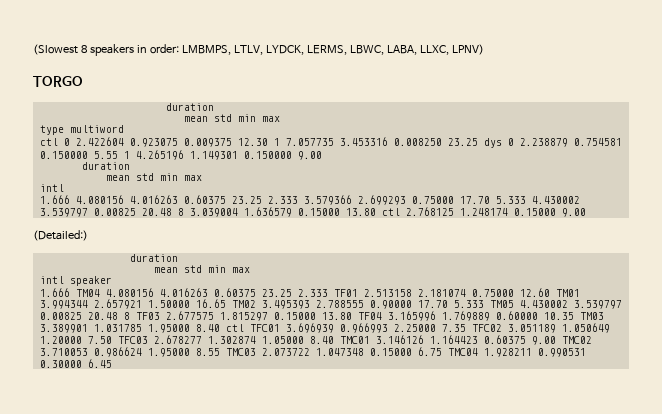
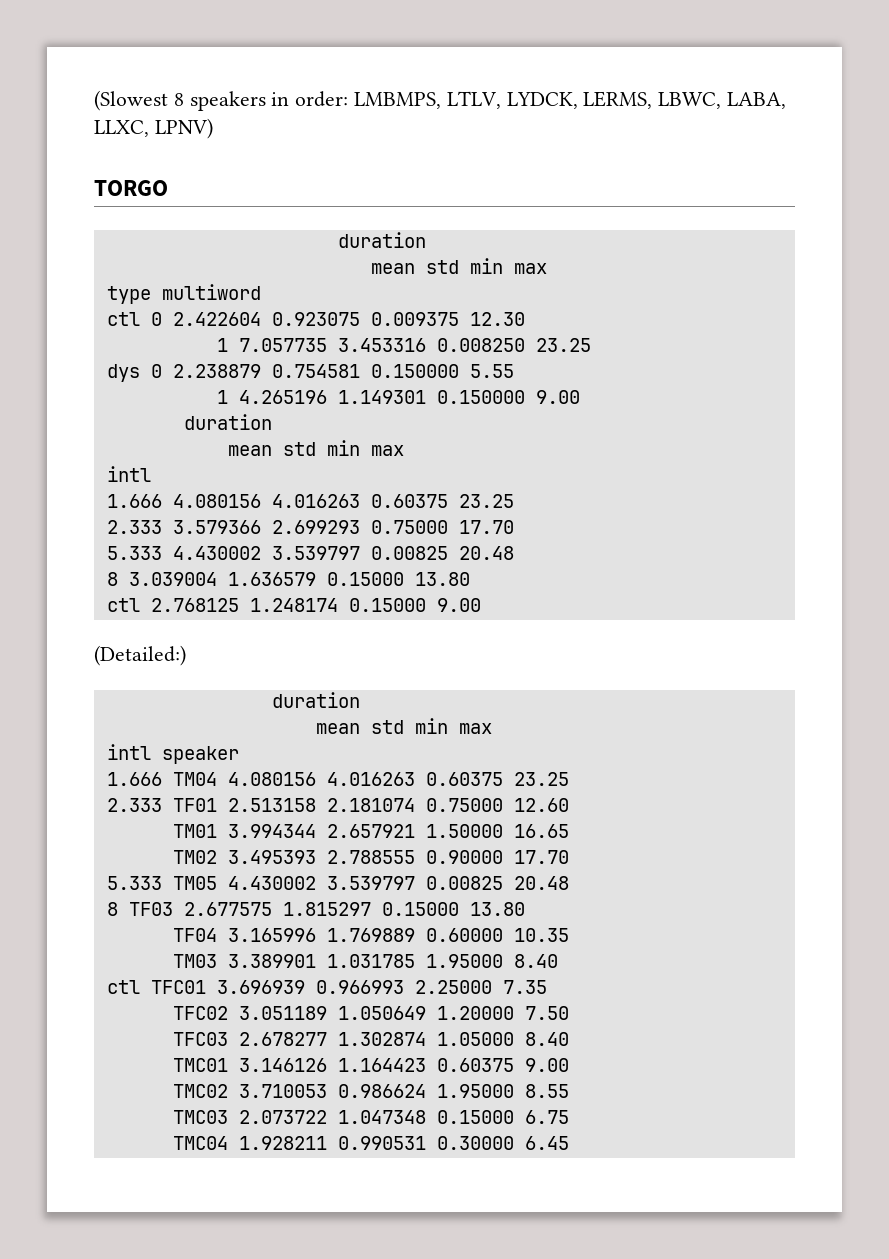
- ctl 0 2.422604 0.923075 0.009375 12.30 1 7.057735 3.453316 0.008250 23.25 dys 0 2.238879 0.754581 0.150000 5.55 1 4.265196 1.149301 0.150000 9.00
+ ctl 0 2.422604 0.923075 0.009375 12.30
+ 1 7.057735 3.453316 0.008250 23.25
+ dys 0 2.238879 0.754581 0.150000 5.55
+ 1 4.265196 1.149301 0.150000 9.00
- 1.666 4.080156 4.016263 0.60375 23.25 2.333 3.579366 2.699293 0.75000 17.70 5.333 4.430002 3.539797 0.00825 20.48 8 3.039004 1.636579 0.15000 13.80 ctl 2.768125 1.248174 0.15000 9.00
+ 1.666 4.080156 4.016263 0.60375 23.25
+ 2.333 3.579366 2.699293 0.75000 17.70
+ 5.333 4.430002 3.539797 0.00825 20.48
+ 8 3.039004 1.636579 0.15000 13.80
+ ctl 2.768125 1.248174 0.15000 9.00
- 1.666 TM04 4.080156 4.016263 0.60375 23.25 2.333 TF01 2.513158 2.181074 0.75000 12.60 TM01 3.994344 2.657921 1.50000 16.65 TM02 3.495393 2.788555 0.90000 17.70 5.333 TM05 4.430002 3.539797 0.00825 20.48 8 TF03 2.677575 1.815297 0.15000 13.80 TF04 3.165996 1.769889 0.60000 10.35 TM03 3.389901 1.031785 1.95000 8.40 ctl TFC01 3.696939 0.966993 2.25000 7.35 TFC02 3.051189 1.050649 1.20000 7.50 TFC03 2.678277 1.302874 1.05000 8.40 TMC01 3.146126 1.164423 0.60375 9.00 TMC02 3.710053 0.986624 1.95000 8.55 TMC03 2.073722 1.047348 0.15000 6.75 TMC04 1.928211 0.990531 0.30000 6.45
+ 1.666 TM04 4.080156 4.016263 0.60375 23.25
+ 2.333 TF01 2.513158 2.181074 0.75000 12.60
+ TM01 3.994344 2.657921 1.50000 16.65
+ TM02 3.495393 2.788555 0.90000 17.70
+ 5.333 TM05 4.430002 3.539797 0.00825 20.48
+ 8 TF03 2.677575 1.815297 0.15000 13.80
+ TF04 3.165996 1.769889 0.60000 10.35
+ TM03 3.389901 1.031785 1.95000 8.40
+ ctl TFC01 3.696939 0.966993 2.25000 7.35
+ TFC02 3.051189 1.050649 1.20000 7.50
+ TFC03 2.678277 1.302874 1.05000 8.40
+ TMC01 3.146126 1.164423 0.60375 9.00
+ TMC02 3.710053 0.986624 1.95000 8.55
+ TMC03 2.073722 1.047348 0.15000 6.75
+ TMC04 1.928211 0.990531 0.30000 6.45

